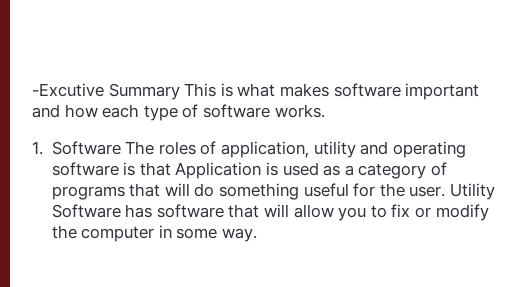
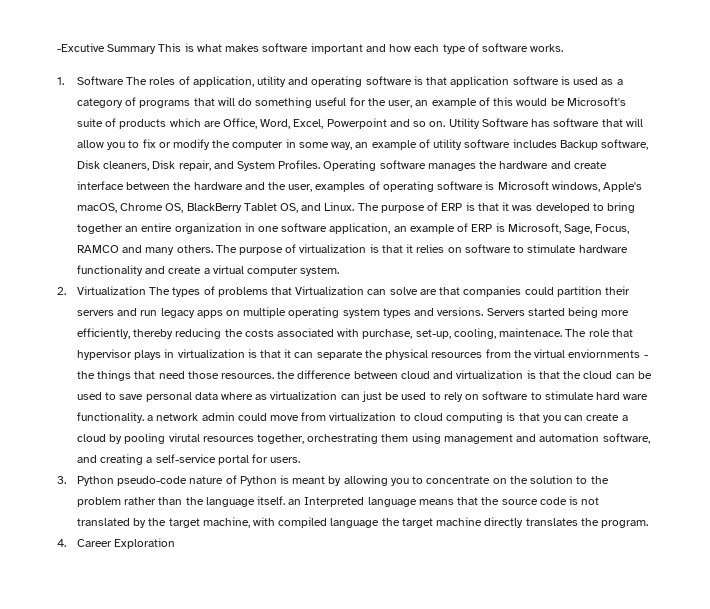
- 1. Software The roles of application, utility and operating software is that Application is used as a category of programs that will do something useful for the user.
+ 1. Software The roles of application, utility and operating software is that application software is used as a category of programs that will do something useful for the user, an example of this would be Microsoft's suite of products which are Office, Word, Excel, Powerpoint and so on.
- Utility Software has software that will allow you to fix or modify the computer in some way.
+ Utility Software has software that will allow you to fix or modify the computer in some way, an example of utility software includes Backup software, Disk cleaners, Disk repair, and System Profiles. Operating software manages the hardware and create interface between the hardware and the user, examples of operating software is Microsoft windows, Apple's macOS, Chrome OS, BlackBerry Tablet OS, and Linux. The purpose of ERP is that it was developed to bring together an entire organization in one software application, an example of ERP is Microsoft, Sage, Focus, RAMCO and many others. The purpose of virtualization is that it relies on software to stimulate hardware functionality and create a virtual computer system.
+ 2. Virtualization The types of problems that Virtualization can solve are that companies could partition their servers and run legacy apps on multiple operating system types and versions. Servers started being more efficiently, thereby reducing the costs associated with purchase, set-up, cooling, maintenace. The role that hypervisor plays in virtualization is that it can separate the physical resources from the virtual enviornments - the things that need those resources. the difference between cloud and virtualization is that the cloud can be used to save personal data where as virtualization can just be used to rely on software to stimulate hard ware functionality. a network admin could move from virtualization to cloud computing is that you can create a cloud by pooling virutal resources together, orchestrating them using management and automation software, and creating a self-service portal for users.
+ 3. Python pseudo-code nature of Python is meant by allowing you to concentrate on the solution to the problem rather than the language itself. an Interpreted language means that the source code is not translated by the target machine, with compiled language the target machine directly translates the program.
+ 4. Career Exploration

